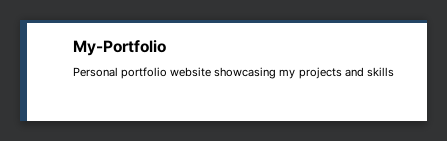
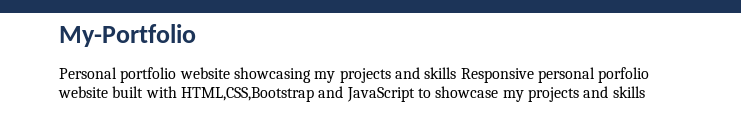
- Personal portfolio website showcasing my projects and skills
+ Personal portfolio website showcasing my projects and skills Responsive personal porfolio website built with HTML,CSS,Bootstrap and JavaScript to showcase my projects and skills

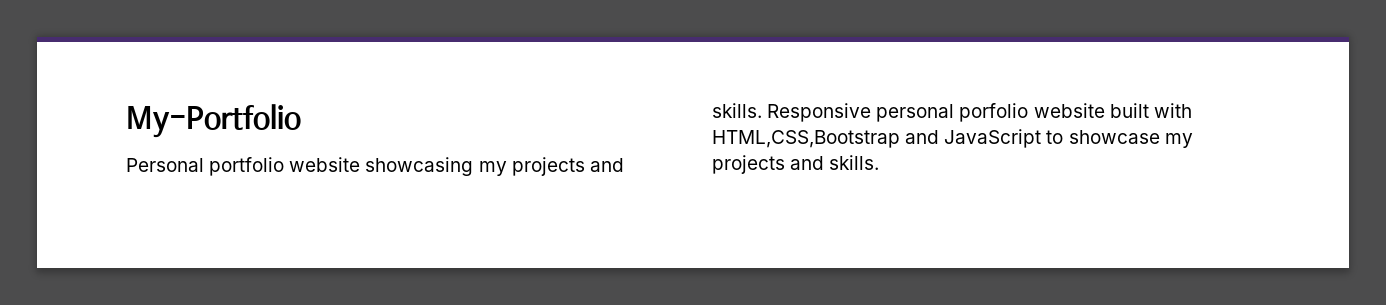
- Personal portfolio website showcasing my projects and skills Responsive personal porfolio website built with HTML,CSS,Bootstrap and JavaScript to showcase my projects and skills
+ Personal portfolio website showcasing my projects and skills. Responsive personal porfolio website built with HTML,CSS,Bootstrap and JavaScript to showcase my projects and skills.

